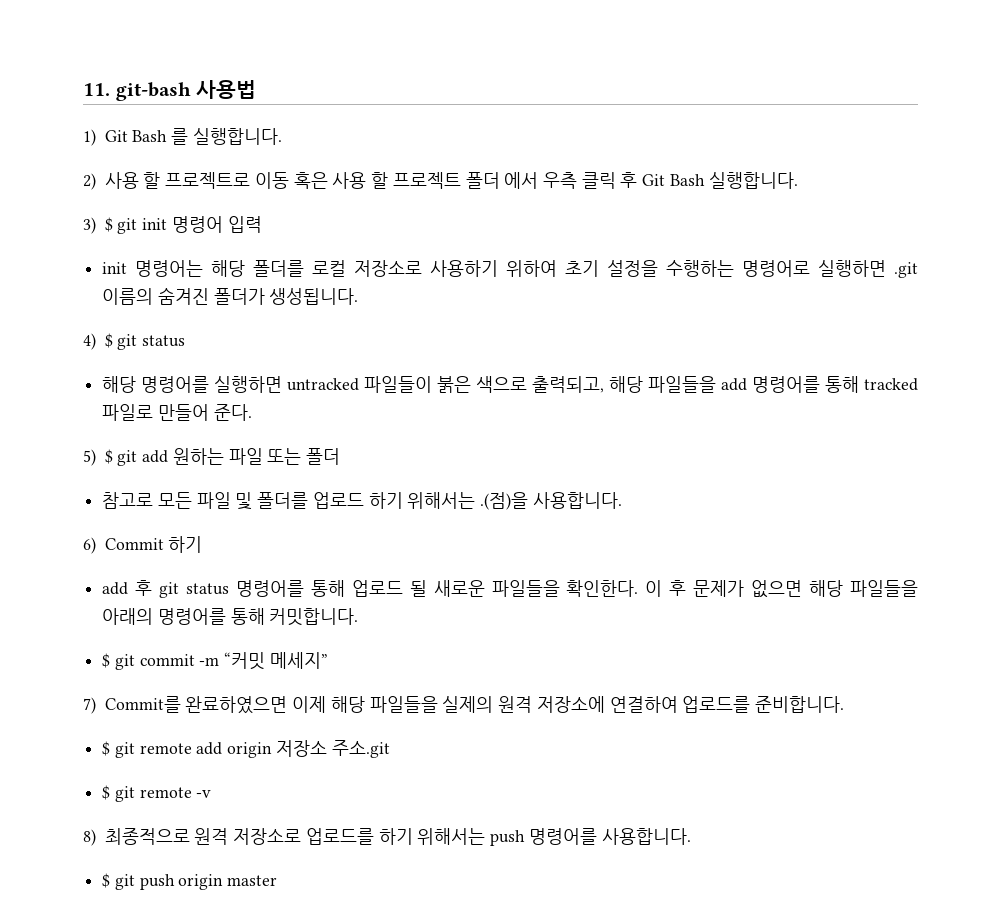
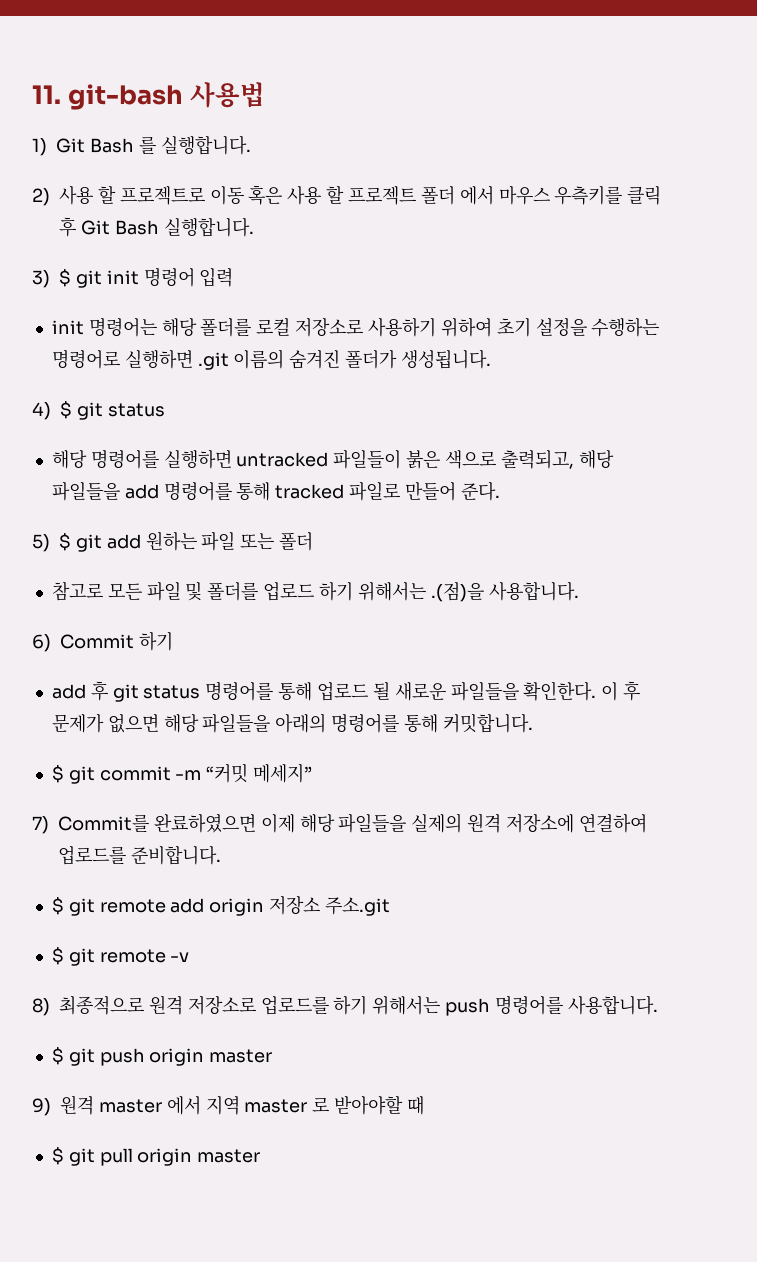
- 2) 사용 할 프로젝트로 이동 혹은 사용 할 프로젝트 폴더 에서 우측 클릭 후 Git Bash 실행합니다.
+ 2) 사용 할 프로젝트로 이동 혹은 사용 할 프로젝트 폴더 에서 마우스 우측키를 클릭 후 Git Bash 실행합니다.
+ 9) 원격 master 에서 지역 master 로 받아야할 때
+ $ git pull origin master

